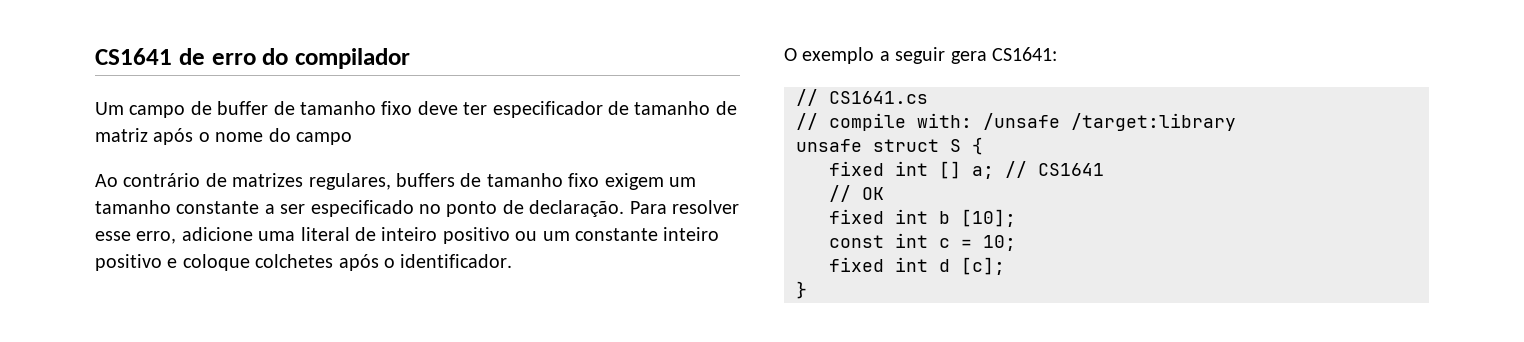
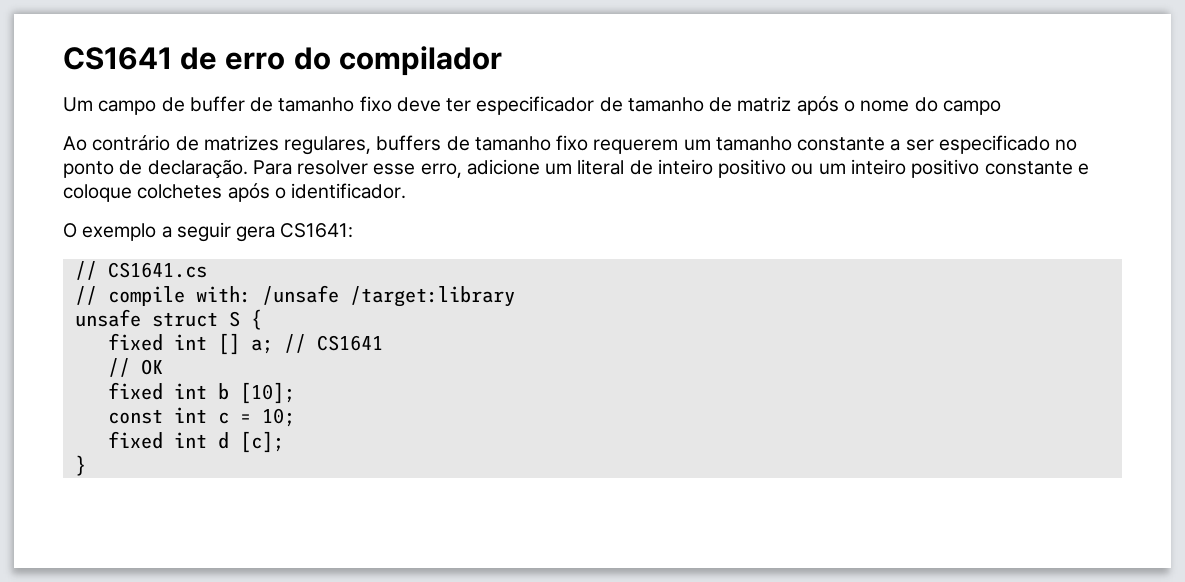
- Ao contrário de matrizes regulares, buffers de tamanho fixo exigem um tamanho constante a ser especificado no ponto de declaração.
+ Ao contrário de matrizes regulares, buffers de tamanho fixo requerem um tamanho constante a ser especificado no ponto de declaração.
- Para resolver esse erro, adicione uma literal de inteiro positivo ou um constante inteiro positivo e coloque colchetes após o identificador.
+ Para resolver esse erro, adicione um literal de inteiro positivo ou um inteiro positivo constante e coloque colchetes após o identificador.

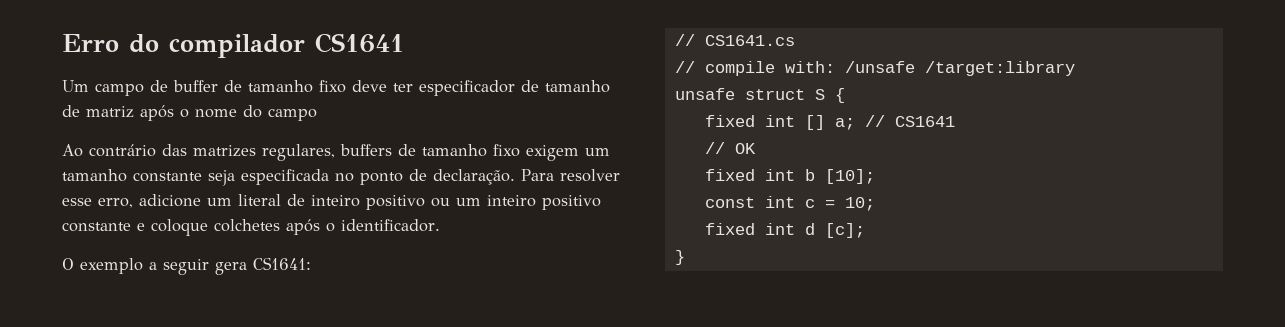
- CS1641 de erro do compilador
+ Erro do compilador CS1641
- Ao contrário de matrizes regulares, buffers de tamanho fixo requerem um tamanho constante a ser especificado no ponto de declaração.
+ Ao contrário das matrizes regulares, buffers de tamanho fixo exigem um tamanho constante seja especificada no ponto de declaração.

